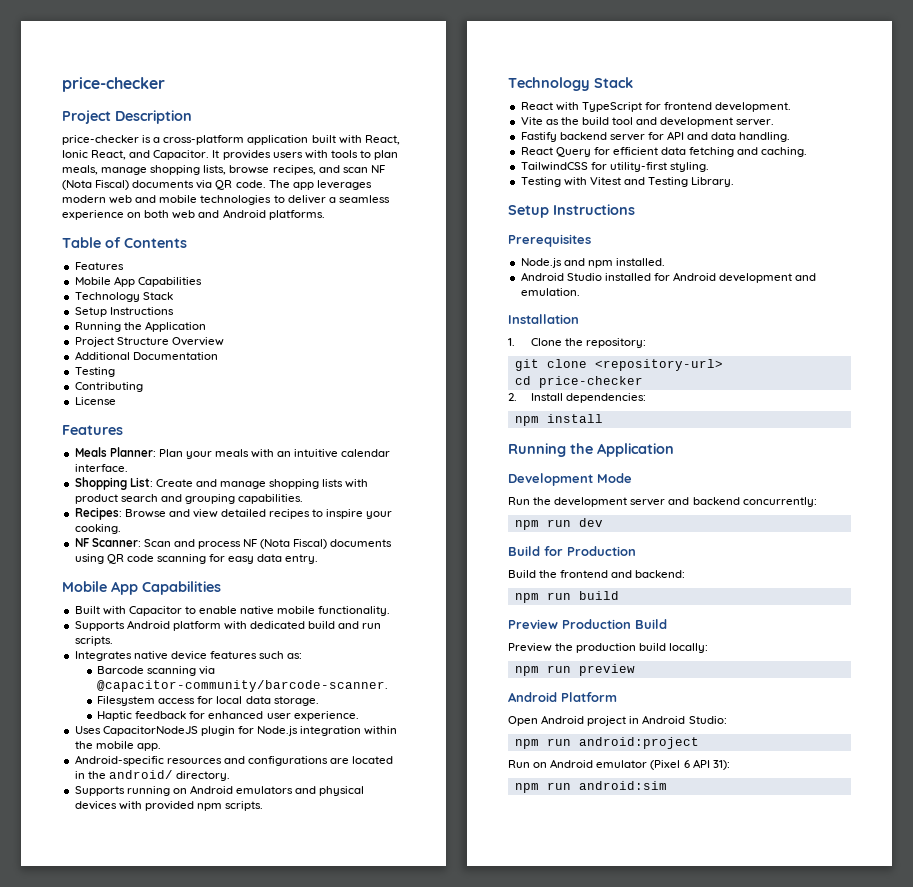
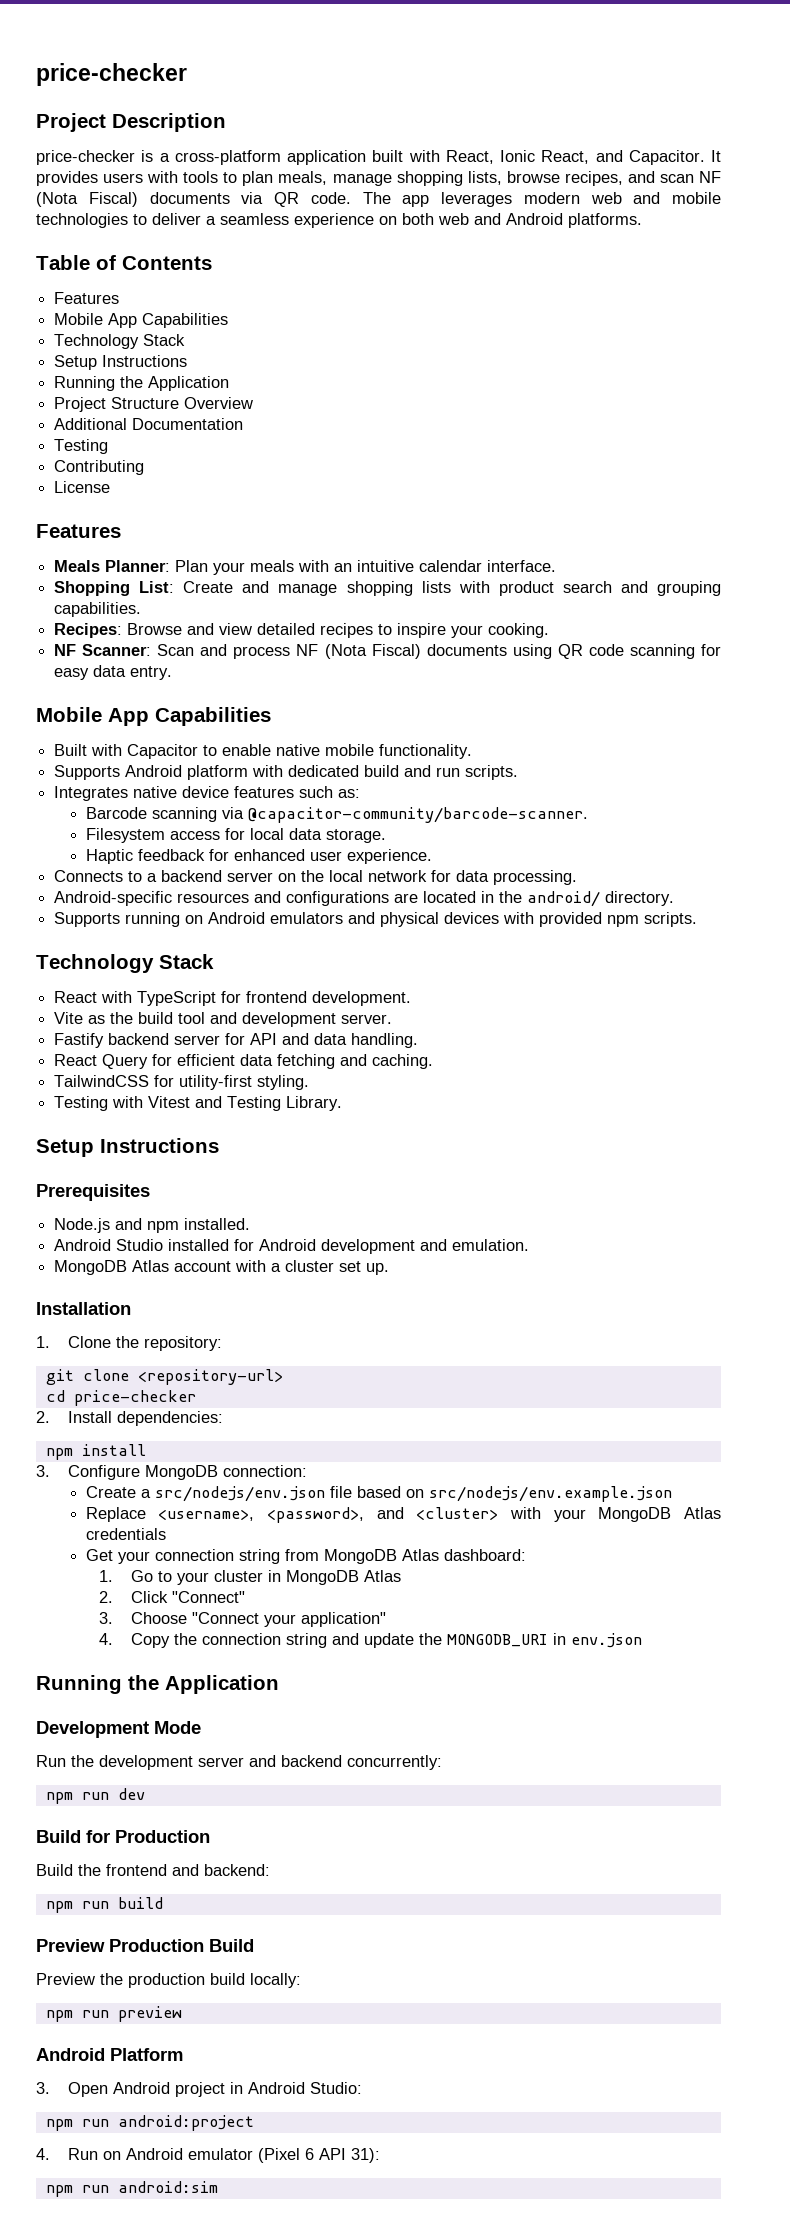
- Uses CapacitorNodeJS plugin for Node.js integration within the mobile app.
+ Connects to a backend server on the local network for data processing.
+ MongoDB Atlas account with a cluster set up.
+ 3. Configure MongoDB connection:
+ Create a src/nodejs/env.json file based on src/nodejs/env.example.json
+ Replace <username>, <password>, and <cluster> with your MongoDB Atlas credentials
+ Get your connection string from MongoDB Atlas dashboard:
+ 1. Go to your cluster in MongoDB Atlas
+ 2. Click "Connect"
+ 3. Choose "Connect your application"
+ 4. Copy the connection string and update the MONGODB_URI in env.json
- Open Android project in Android Studio:
+ 3. Open Android project in Android Studio:
- Run on Android emulator (Pixel 6 API 31):
+ 4. Run on Android emulator (Pixel 6 API 31):

